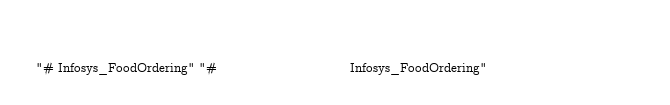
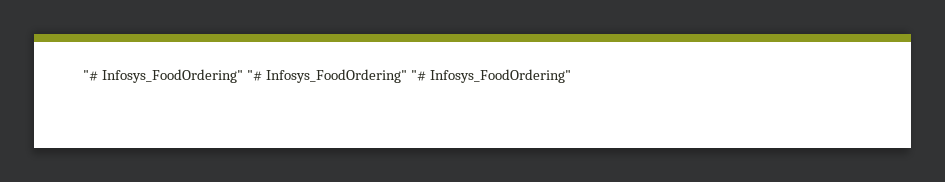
- "# Infosys_FoodOrdering" "# Infosys_FoodOrdering"
+ "# Infosys_FoodOrdering" "# Infosys_FoodOrdering" "# Infosys_FoodOrdering"

